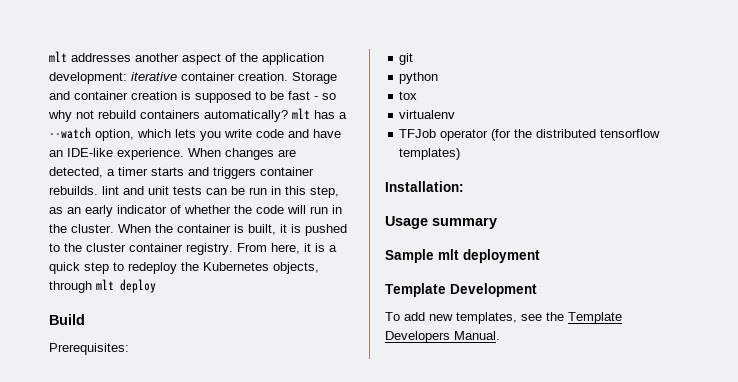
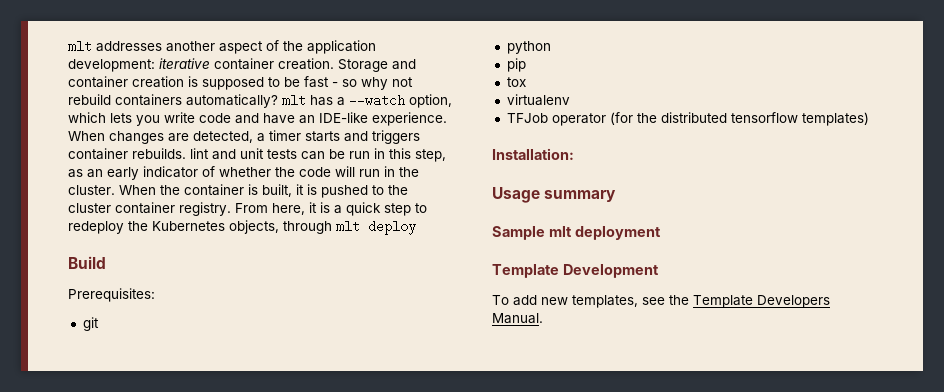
+ pip

